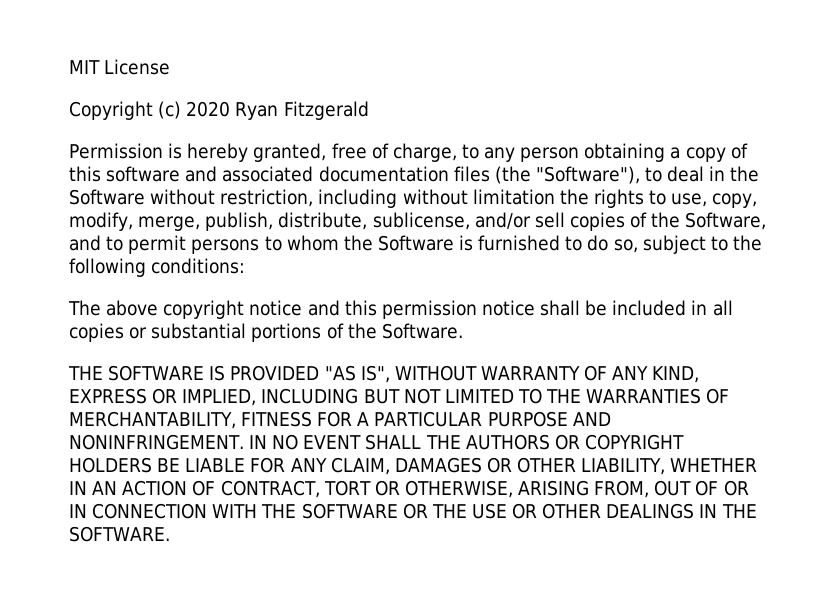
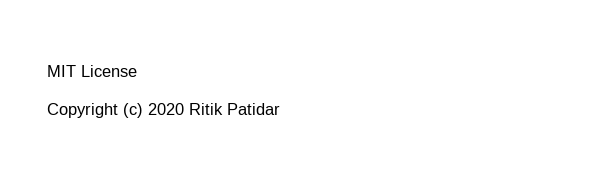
- Copyright (c) 2020 Ryan Fitzgerald
- Permission is hereby granted, free of charge, to any person obtaining a copy of this software and associated documentation files (the "Software"), to deal in the Software without restriction, including without limitation the rights to use, copy, modify, merge, publish, distribute, sublicense, and/or sell copies of the Software, and to permit persons to whom the Software is furnished to do so, subject to the following conditions:
- The above copyright notice and this permission notice shall be included in all copies or substantial portions of the Software.
- THE SOFTWARE IS PROVIDED "AS IS", WITHOUT WARRANTY OF ANY KIND, EXPRESS OR IMPLIED, INCLUDING BUT NOT LIMITED TO THE WARRANTIES OF MERCHANTABILITY, FITNESS FOR A PARTICULAR PURPOSE AND NONINFRINGEMENT. IN NO EVENT SHALL THE AUTHORS OR COPYRIGHT HOLDERS BE LIABLE FOR ANY CLAIM, DAMAGES OR OTHER LIABILITY, WHETHER IN AN ACTION OF CONTRACT, TORT OR OTHERWISE, ARISING FROM, OUT OF OR IN CONNECTION WITH THE SOFTWARE OR THE USE OR OTHER DEALINGS IN THE SOFTWARE.
+ Copyright (c) 2020 Ritik Patidar

